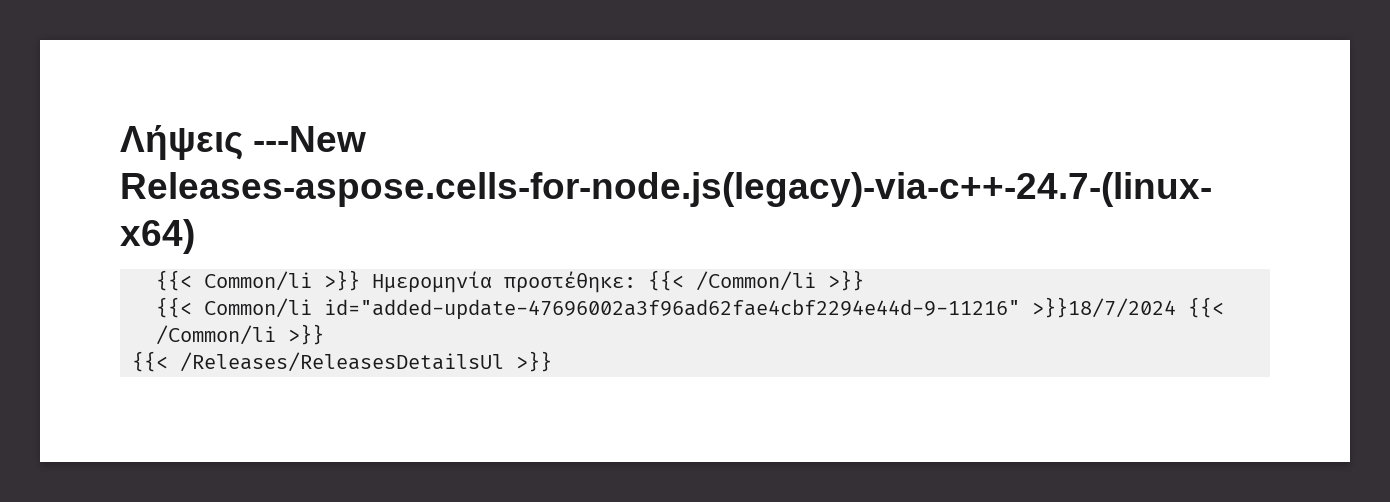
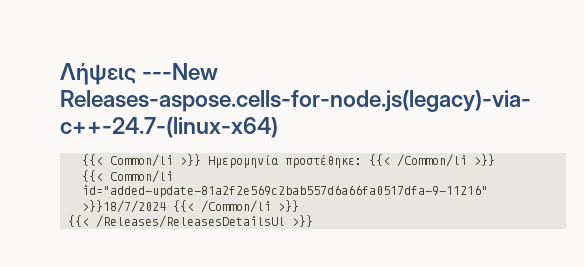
- {{< Common/li id="added-update-47696002a3f96ad62fae4cbf2294e44d-9-11216" >}}18/7/2024 {{< /Common/li >}}
+ {{< Common/li id="added-update-81a2f2e569c2bab557d6a66fa0517dfa-9-11216" >}}18/7/2024 {{< /Common/li >}}

